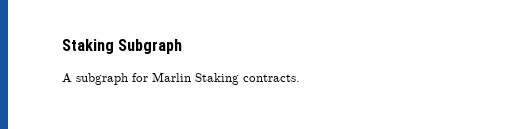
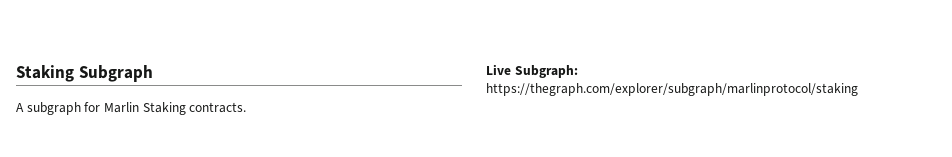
+ Live Subgraph: https://thegraph.com/explorer/subgraph/marlinprotocol/staking

